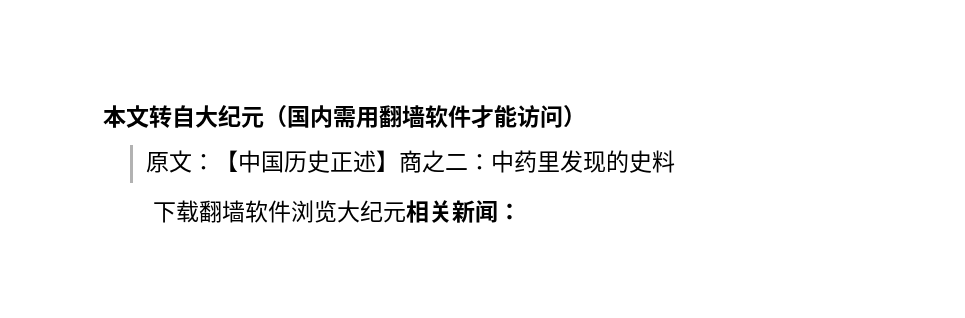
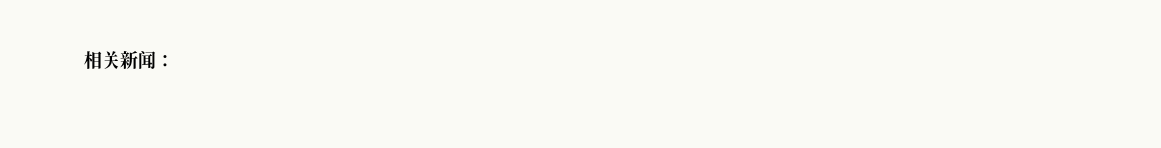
- 本文转自大纪元（国内需用翻墙软件才能访问）
- 原文：【中国历史正述】商之二：中药里发现的史料
- 下载翻墙软件浏览大纪元相关新闻：
+ 相关新闻：

